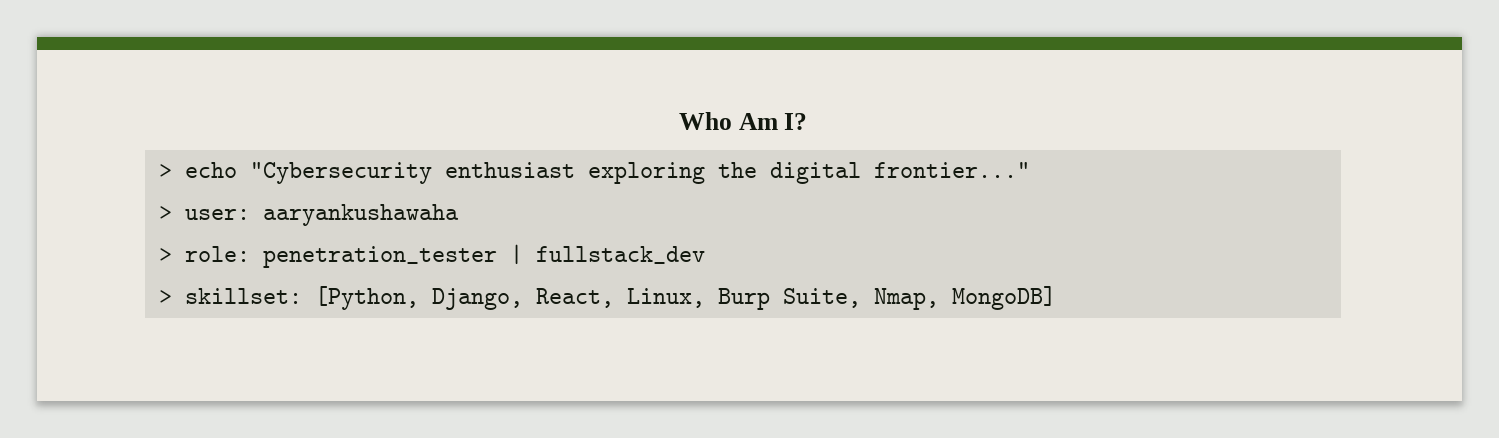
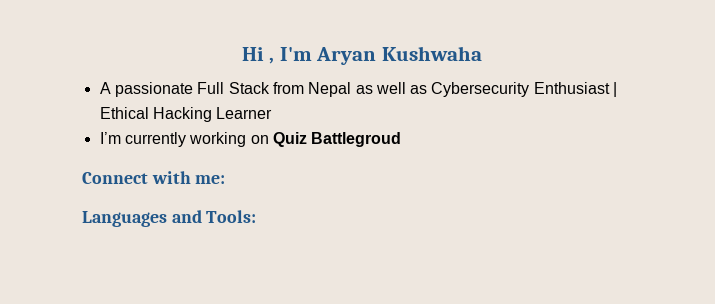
- Who Am I?
- > echo "Cybersecurity enthusiast exploring the digital frontier..."
- > user: aaryankushawaha
- > role: penetration_tester | fullstack_dev
- > skillset: [Python, Django, React, Linux, Burp Suite, Nmap, MongoDB]
+ Hi , I'm Aryan Kushwaha
+ A passionate Full Stack from Nepal as well as Cybersecurity Enthusiast | Ethical Hacking Learner
+ I’m currently working on Quiz Battlegroud
+ Connect with me:
+ Languages and Tools:

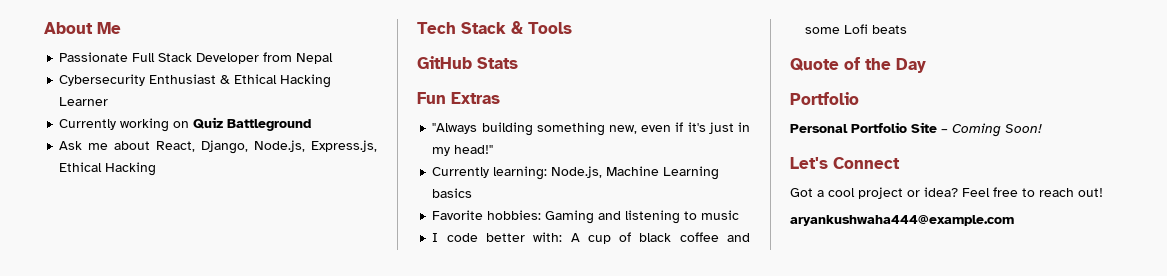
- Hi , I'm Aryan Kushwaha
- A passionate Full Stack from Nepal as well as Cybersecurity Enthusiast | Ethical Hacking Learner
+ About Me
+ Passionate Full Stack Developer from Nepal
+ Cybersecurity Enthusiast & Ethical Hacking Learner
- I’m currently working on Quiz Battlegroud
- Connect with me:
- Languages and Tools:
+ Currently working on Quiz Battleground
+ Ask me about React, Django, Node.js, Express.js, Ethical Hacking
+ Tech Stack & Tools
+ GitHub Stats
+ Fun Extras
+ "Always building something new, even if it's just in my head!"
+ Currently learning: Node.js, Machine Learning basics
+ Favorite hobbies: Gaming and listening to music
+ I code better with: A cup of black coffee and some Lofi beats
+ Quote of the Day
+ Portfolio
+ Personal Portfolio Site – Coming Soon!
+ Let's Connect
+ Got a cool project or idea? Feel free to reach out!
+ aryankushwaha444@example.com

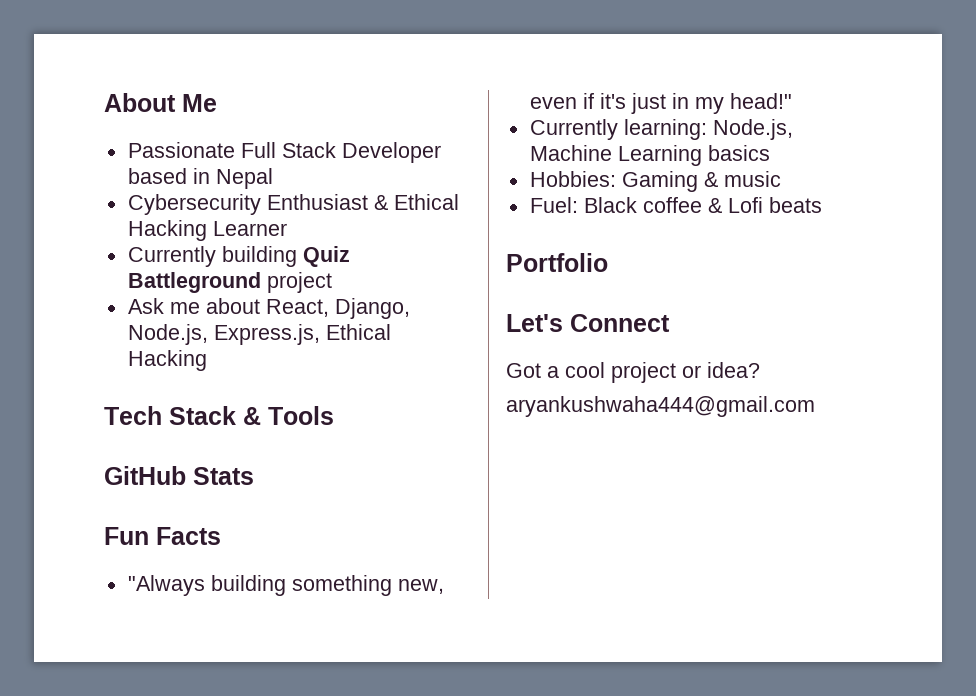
- Passionate Full Stack Developer from Nepal
+ Passionate Full Stack Developer based in Nepal
- Currently working on Quiz Battleground
+ Currently building Quiz Battleground project
- Fun Extras
+ Fun Facts
- Favorite hobbies: Gaming and listening to music
- I code better with: A cup of black coffee and some Lofi beats
- Quote of the Day
+ Hobbies: Gaming & music
+ Fuel: Black coffee & Lofi beats
  Portfolio
- Personal Portfolio Site – Coming Soon!
- Got a cool project or idea? Feel free to reach out!
- aryankushwaha444@example.com
+ Got a cool project or idea?
+ aryankushwaha444@gmail.com

